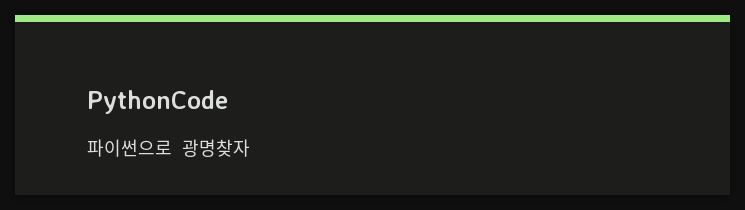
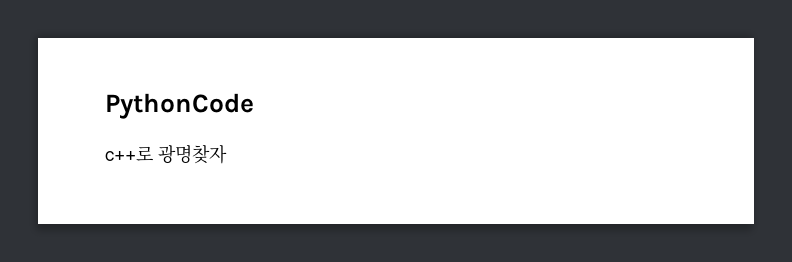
- 파이썬으로 광명찾자
+ c++로 광명찾자

